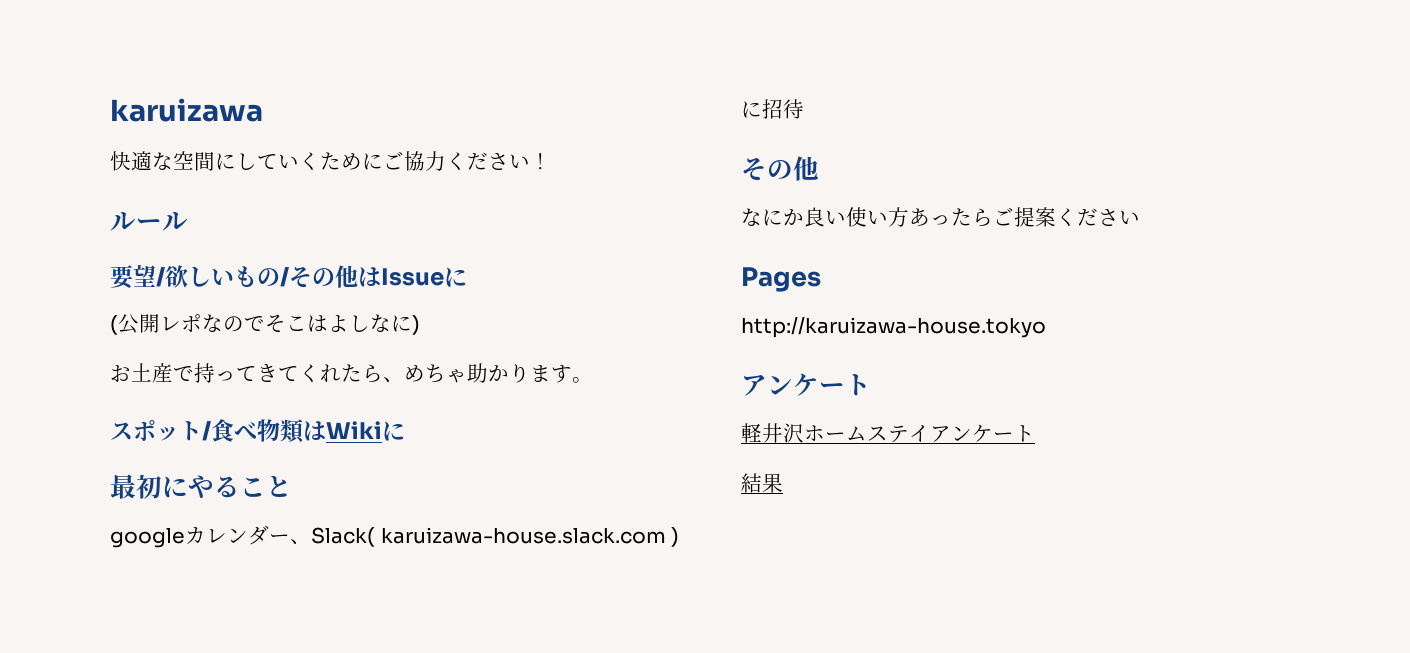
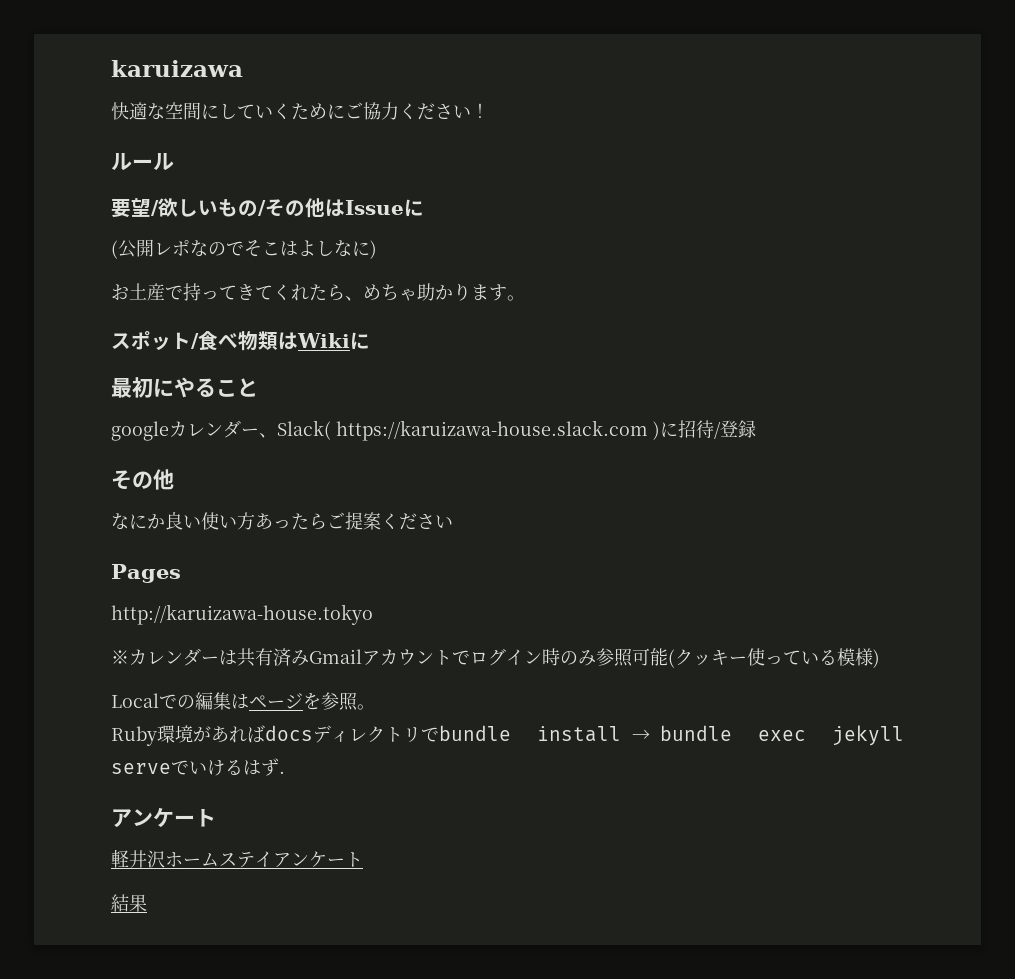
- googleカレンダー、Slack( karuizawa-house.slack.com )に招待
+ googleカレンダー、Slack( https://karuizawa-house.slack.com )に招待/登録
+ ※カレンダーは共有済みGmailアカウントでログイン時のみ参照可能(クッキー使っている模様)
+ Localでの編集はページを参照。
+ Ruby環境があればdocsディレクトリでbundle install → bundle exec jekyll serveでいけるはず.

